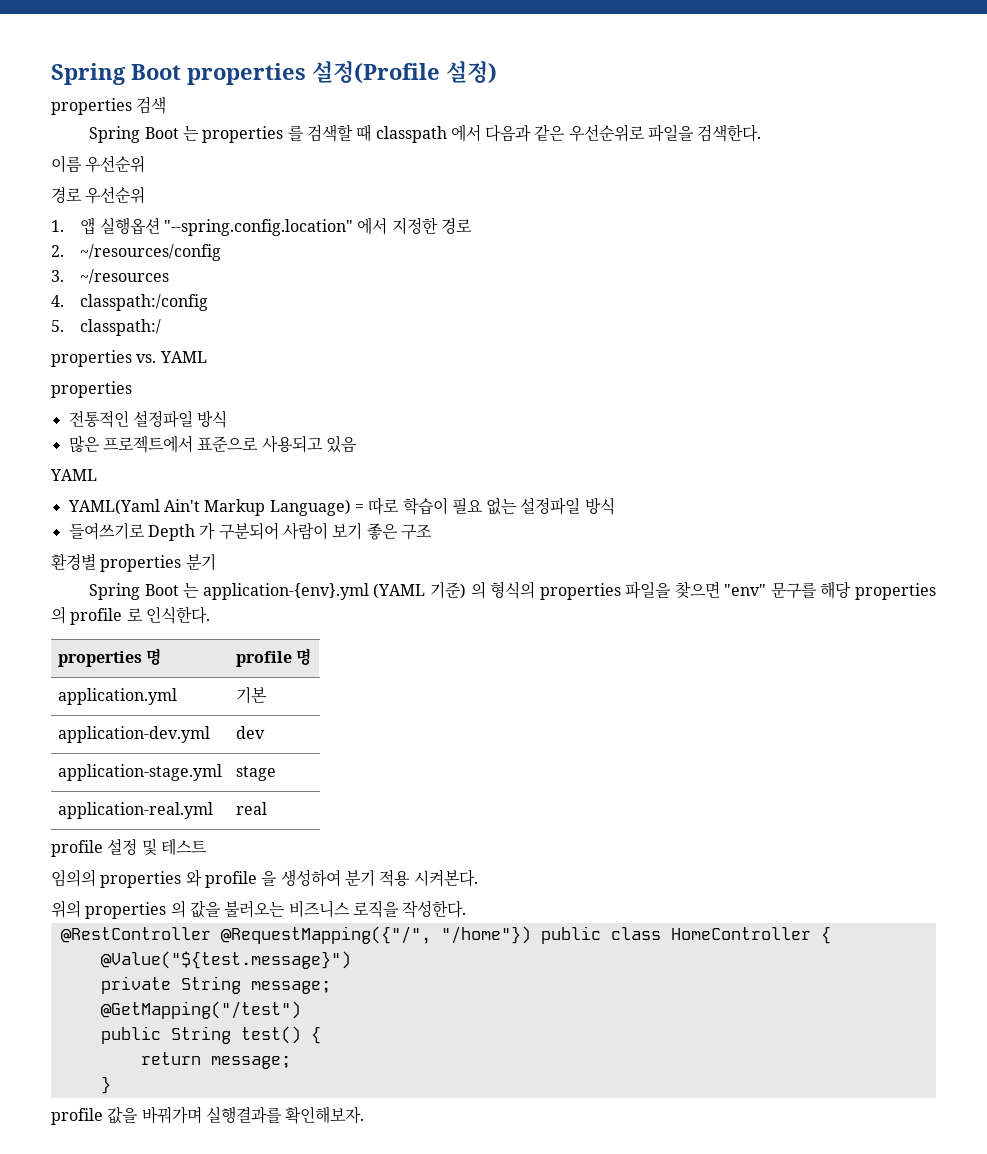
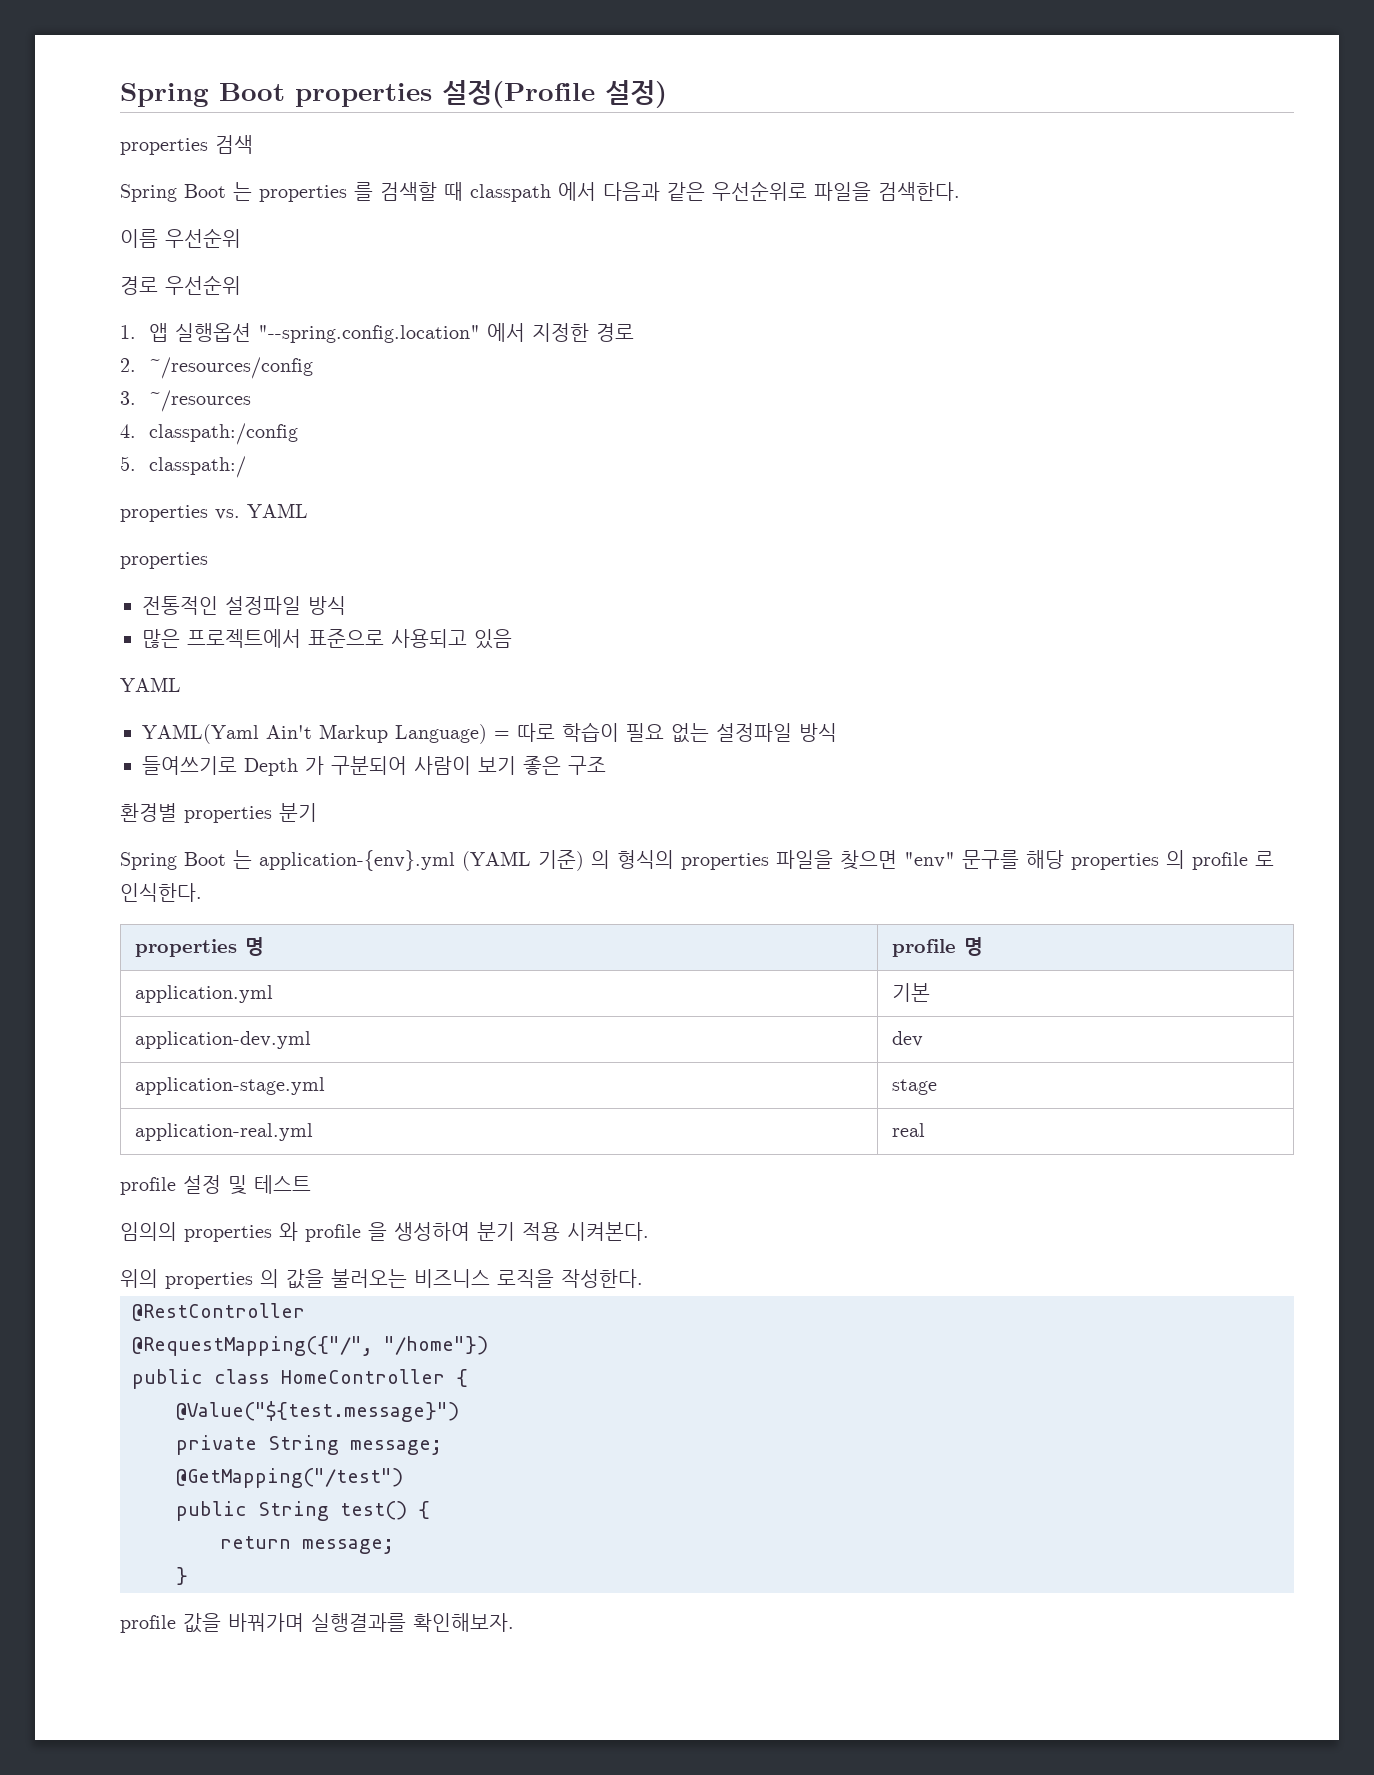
- @RestController @RequestMapping({"/", "/home"}) public class HomeController {
+ @RestController
+ @RequestMapping({"/", "/home"})
+ public class HomeController {

